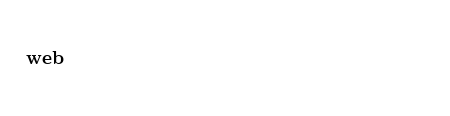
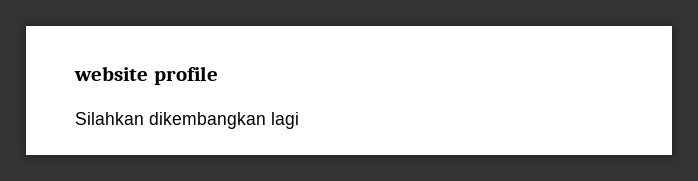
- web
+ website profile
+ Silahkan dikembangkan lagi

